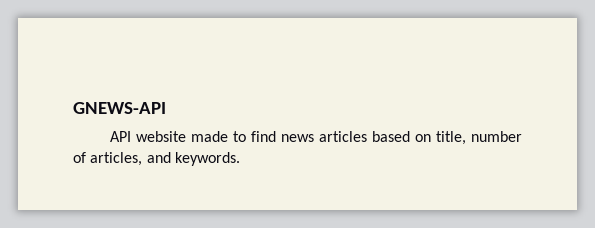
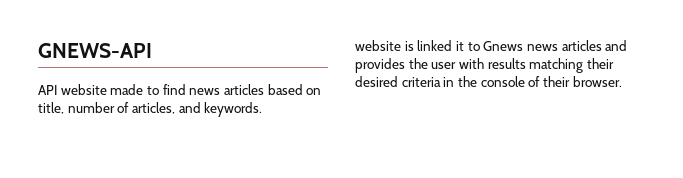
+ website is linked it to Gnews news articles and provides the user with results matching their desired criteria in the console of their browser.

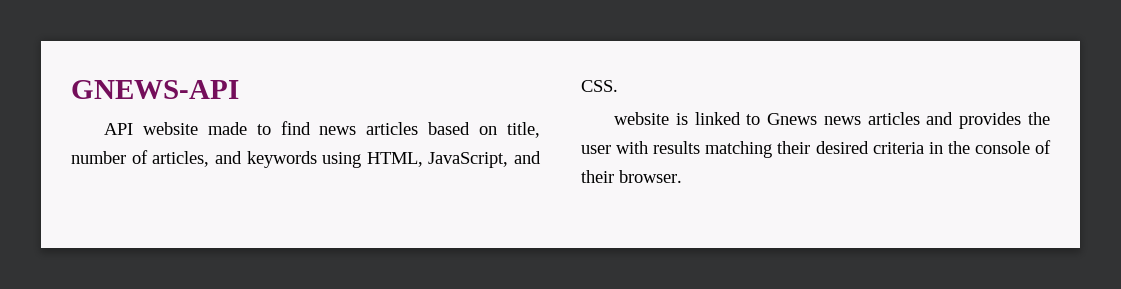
- API website made to find news articles based on title, number of articles, and keywords.
+ API website made to find news articles based on title, number of articles, and keywords using HTML, JavaScript, and CSS.
- website is linked it to Gnews news articles and provides the user with results matching their desired criteria in the console of their browser.
+ website is linked to Gnews news articles and provides the user with results matching their desired criteria in the console of their browser.

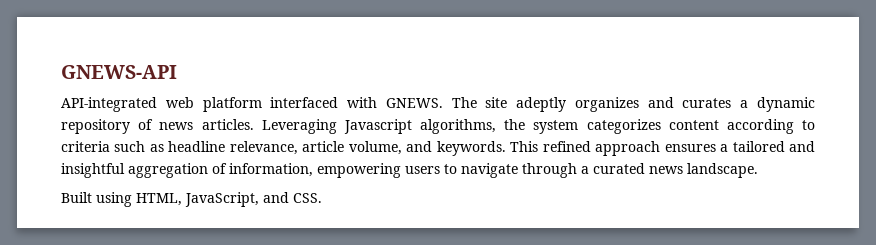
- API website made to find news articles based on title, number of articles, and keywords using HTML, JavaScript, and CSS.
+ API-integrated web platform interfaced with GNEWS. The site adeptly organizes and curates a dynamic repository of news articles. Leveraging Javascript algorithms, the system categorizes content according to criteria such as headline relevance, article volume, and keywords. This refined approach ensures a tailored and insightful aggregation of information, empowering users to navigate through a curated news landscape.
+ Built using HTML, JavaScript, and CSS.
- website is linked to Gnews news articles and provides the user with results matching their desired criteria in the console of their browser.

